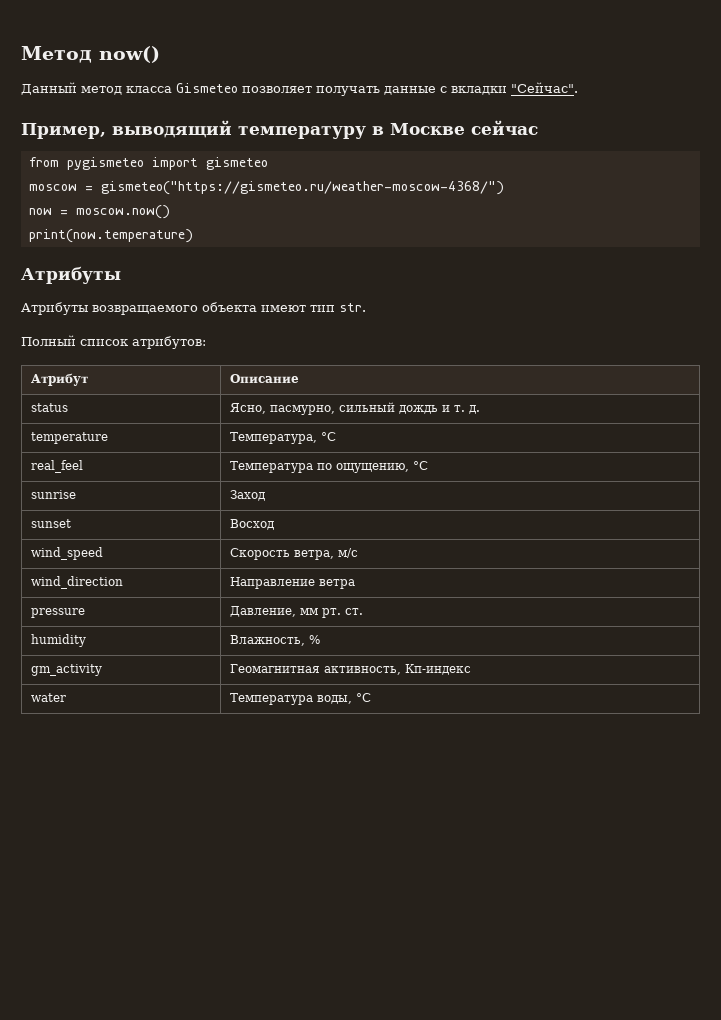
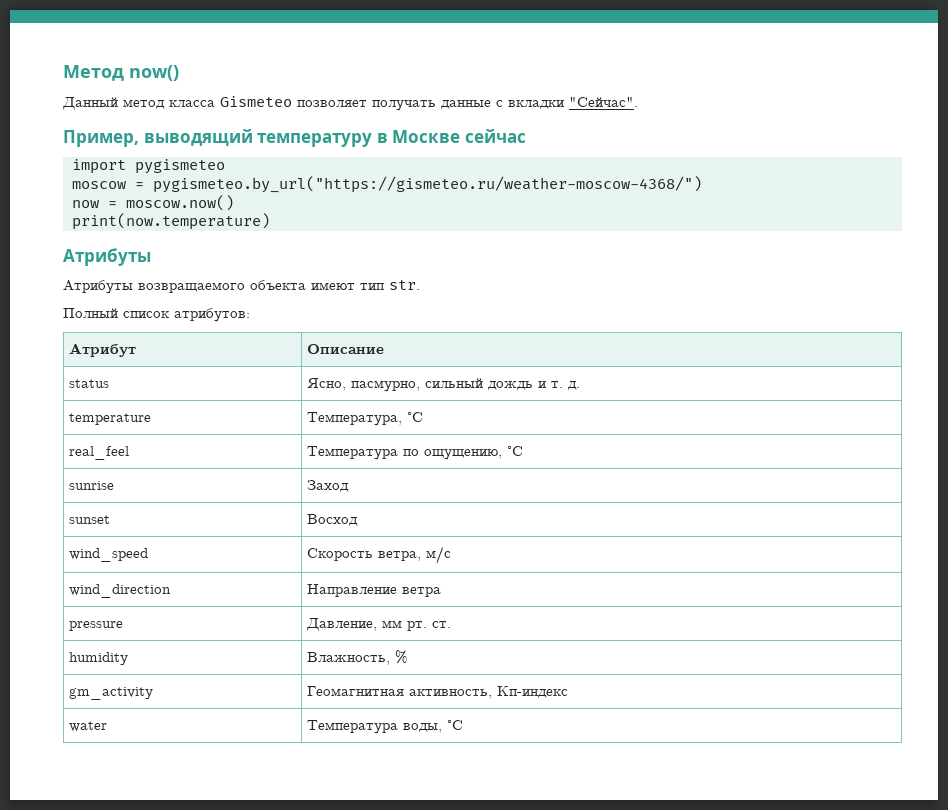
- from pygismeteo import gismeteo
+ import pygismeteo
- moscow = gismeteo("https://gismeteo.ru/weather-moscow-4368/")
+ moscow = pygismeteo.by_url("https://gismeteo.ru/weather-moscow-4368/")

